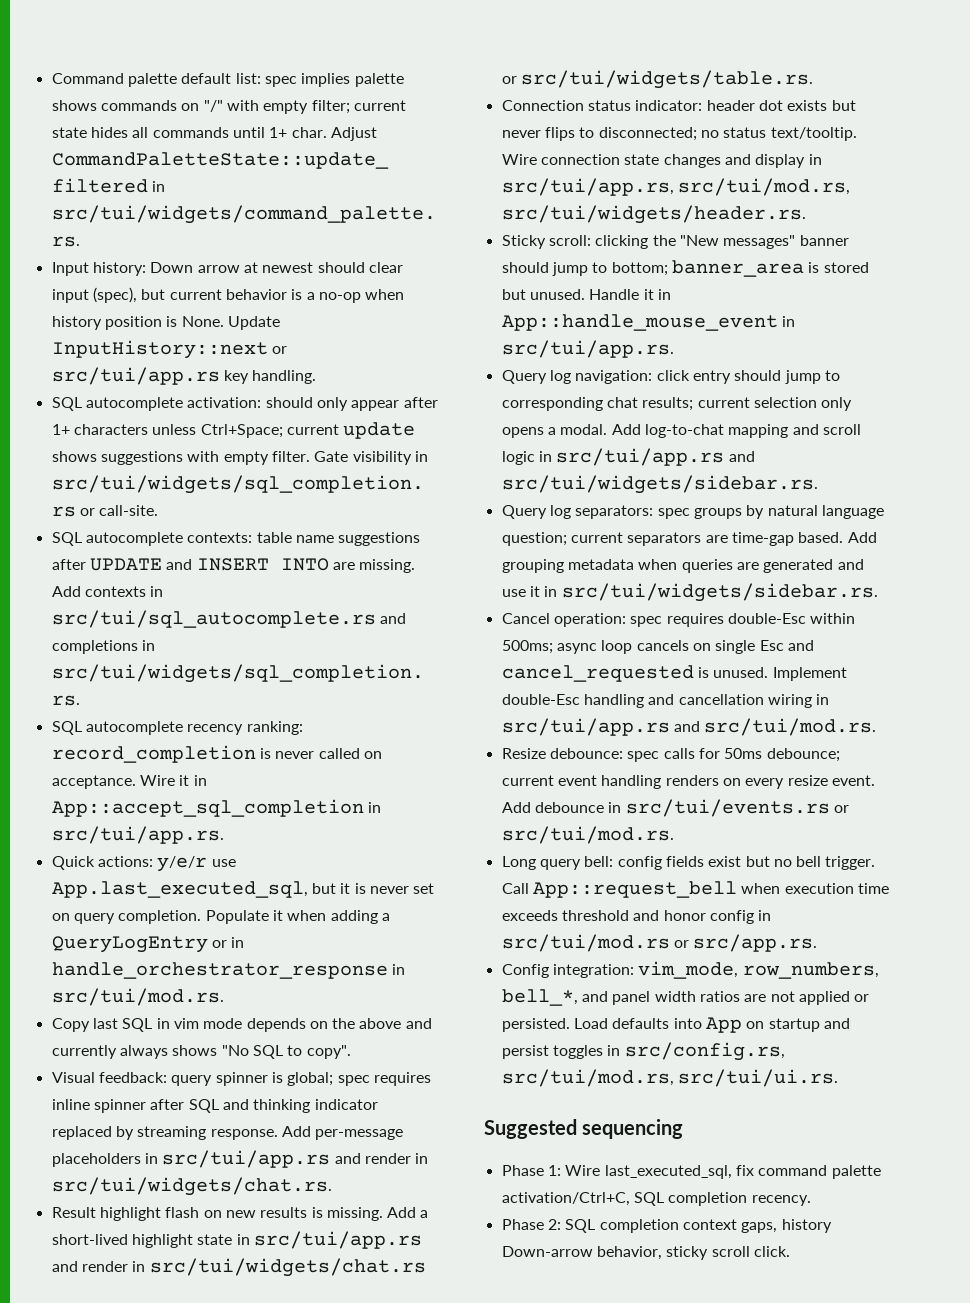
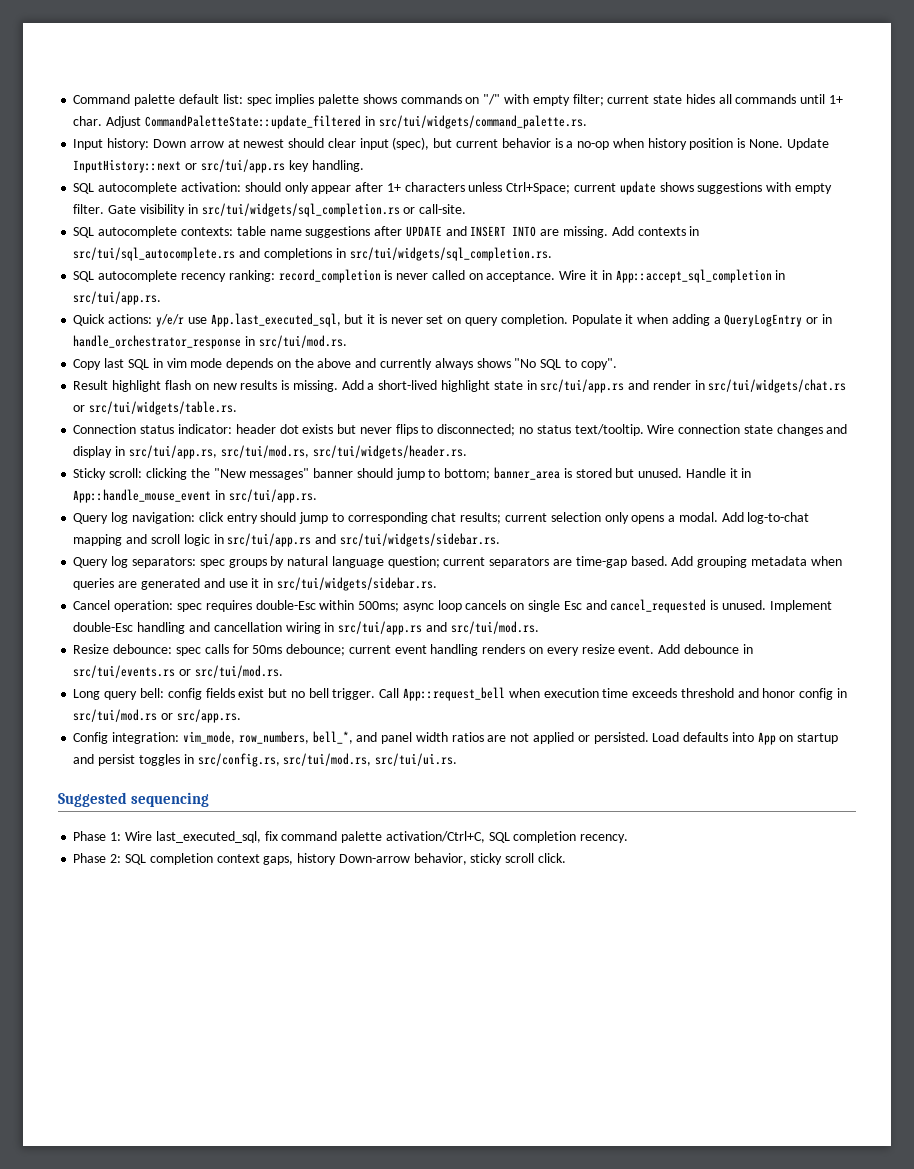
- Visual feedback: query spinner is global; spec requires inline spinner after SQL and thinking indicator replaced by streaming response. Add per-message placeholders in src/tui/app.rs and render in src/tui/widgets/chat.rs.

